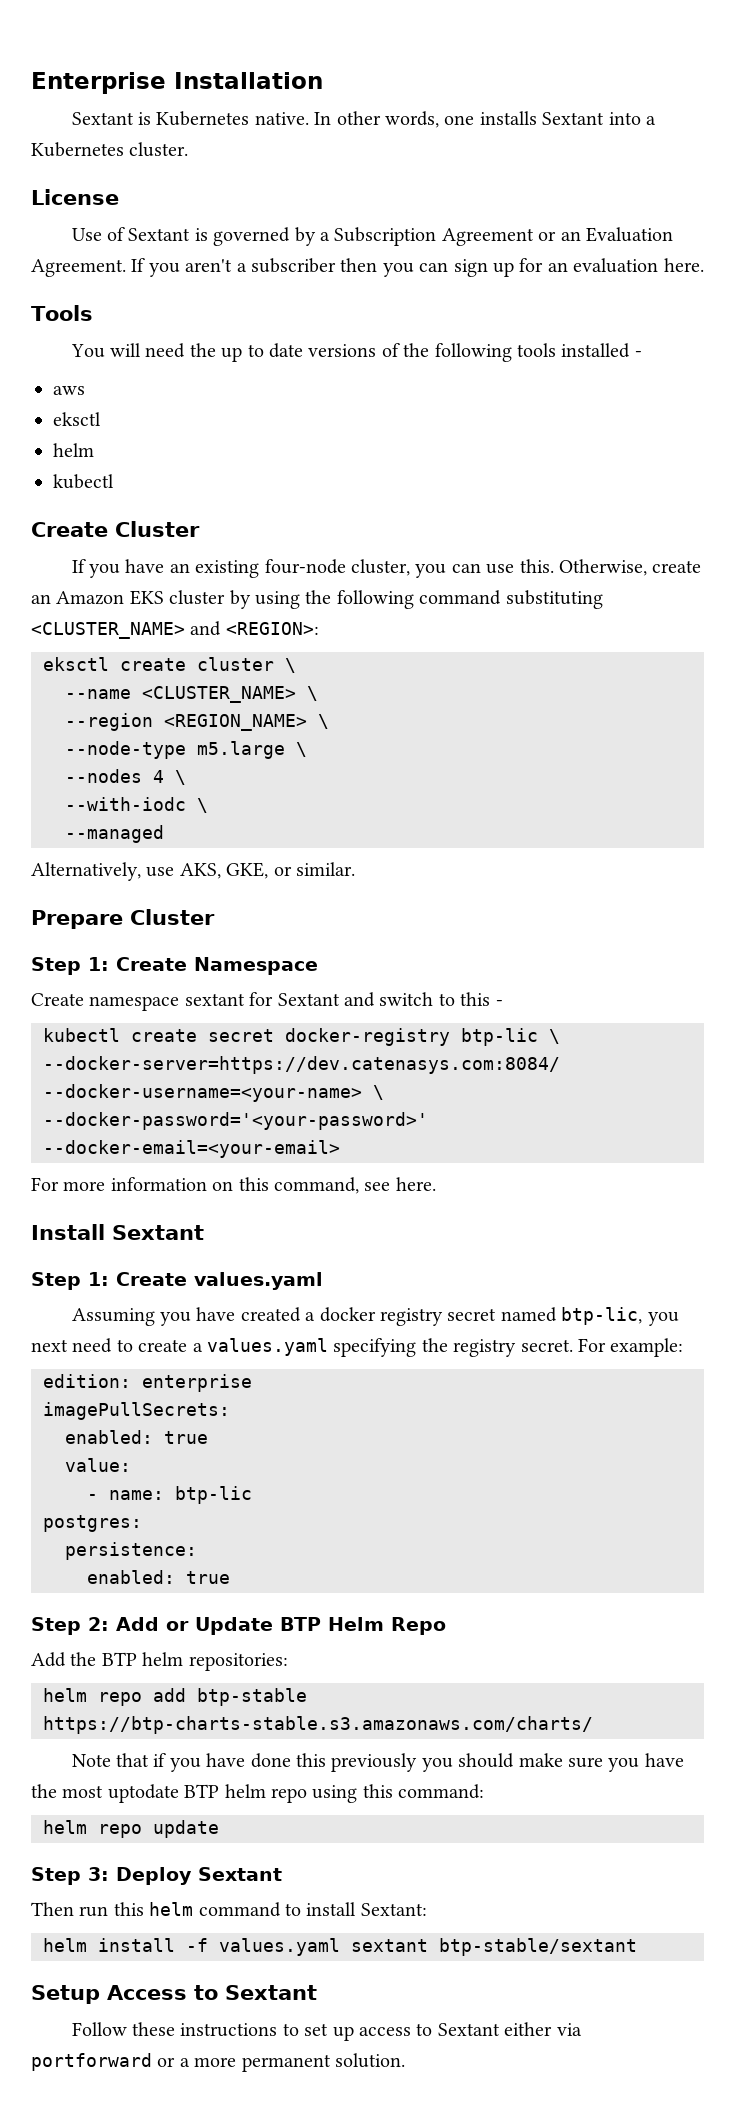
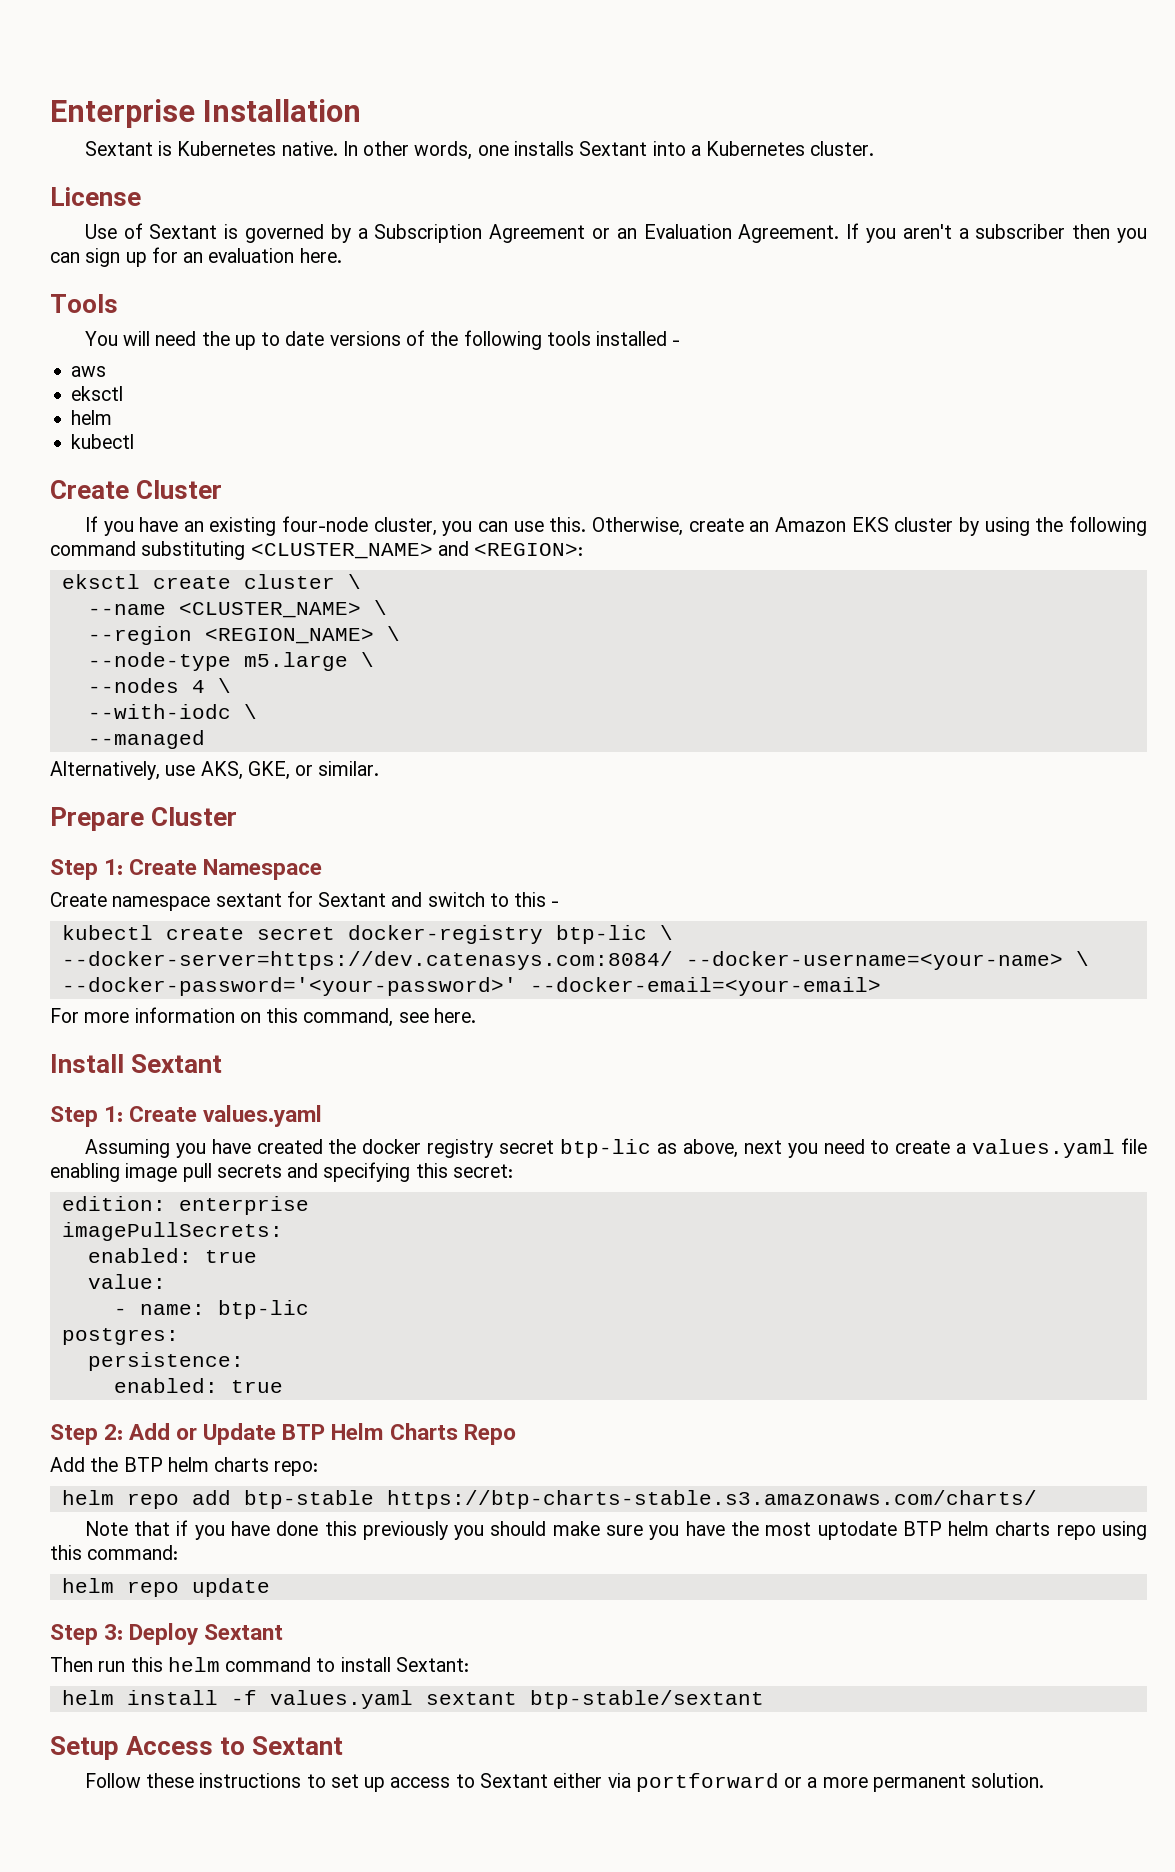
- Assuming you have created a docker registry secret named btp-lic, you next need to create a values.yaml specifying the registry secret. For example:
+ Assuming you have created the docker registry secret btp-lic as above, next you need to create a values.yaml file enabling image pull secrets and specifying this secret:
- Step 2: Add or Update BTP Helm Repo
+ Step 2: Add or Update BTP Helm Charts Repo
- Add the BTP helm repositories:
+ Add the BTP helm charts repo:
- Note that if you have done this previously you should make sure you have the most uptodate BTP helm repo using this command:
+ Note that if you have done this previously you should make sure you have the most uptodate BTP helm charts repo using this command:

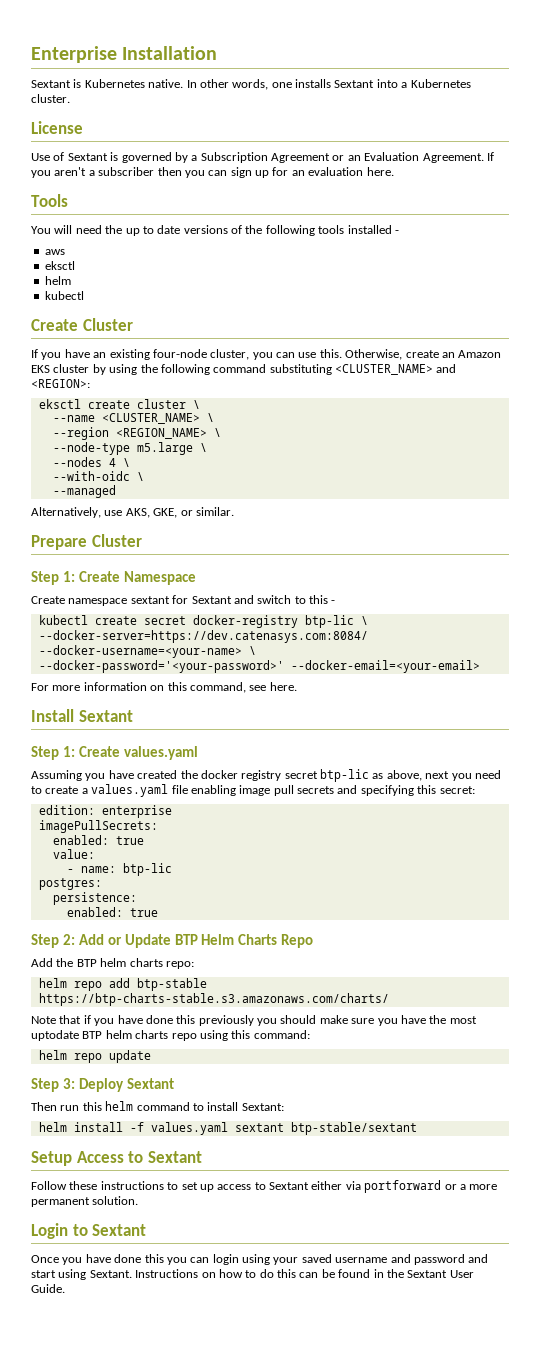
- --with-iodc \
+ --with-oidc \
+ Login to Sextant
+ Once you have done this you can login using your saved username and password and start using Sextant. Instructions on how to do this can be found in the Sextant User Guide.

